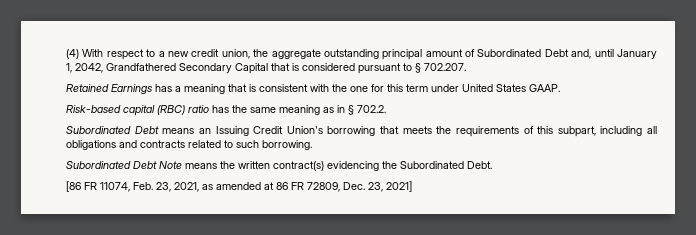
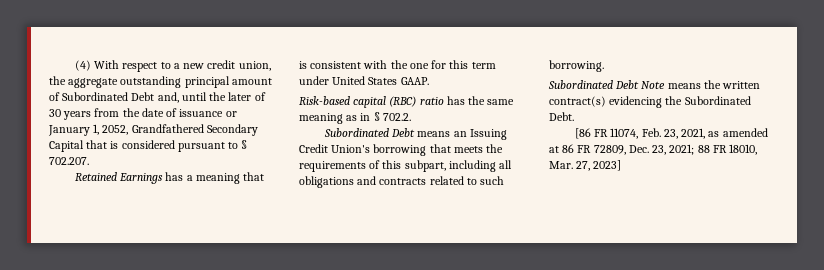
- (4) With respect to a new credit union, the aggregate outstanding principal amount of Subordinated Debt and, until January 1, 2042, Grandfathered Secondary Capital that is considered pursuant to § 702.207.
+ (4) With respect to a new credit union, the aggregate outstanding principal amount of Subordinated Debt and, until the later of 30 years from the date of issuance or January 1, 2052, Grandfathered Secondary Capital that is considered pursuant to § 702.207.
- [86 FR 11074, Feb. 23, 2021, as amended at 86 FR 72809, Dec. 23, 2021]
+ [86 FR 11074, Feb. 23, 2021, as amended at 86 FR 72809, Dec. 23, 2021; 88 FR 18010, Mar. 27, 2023]

